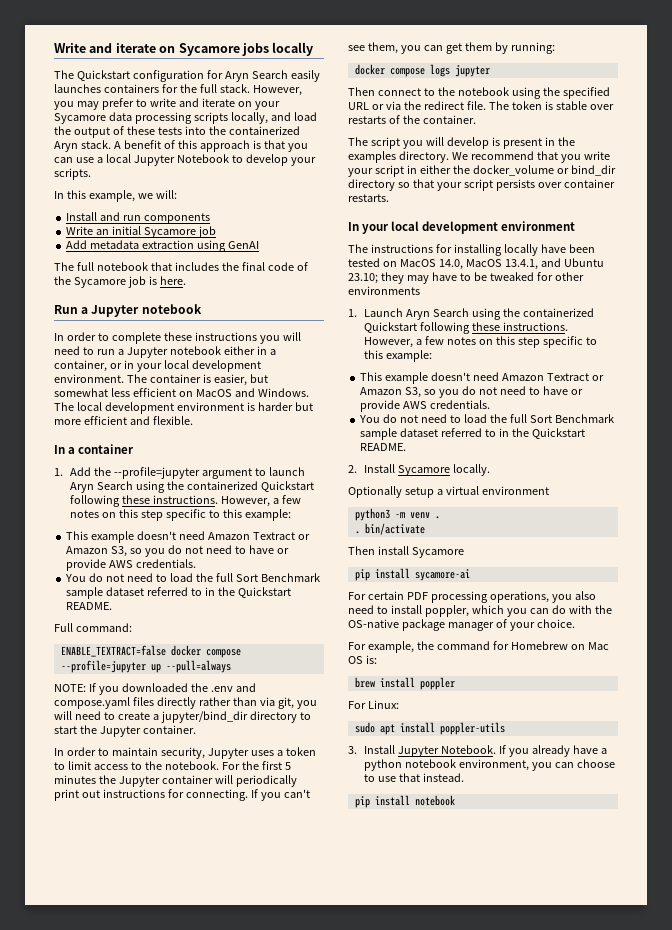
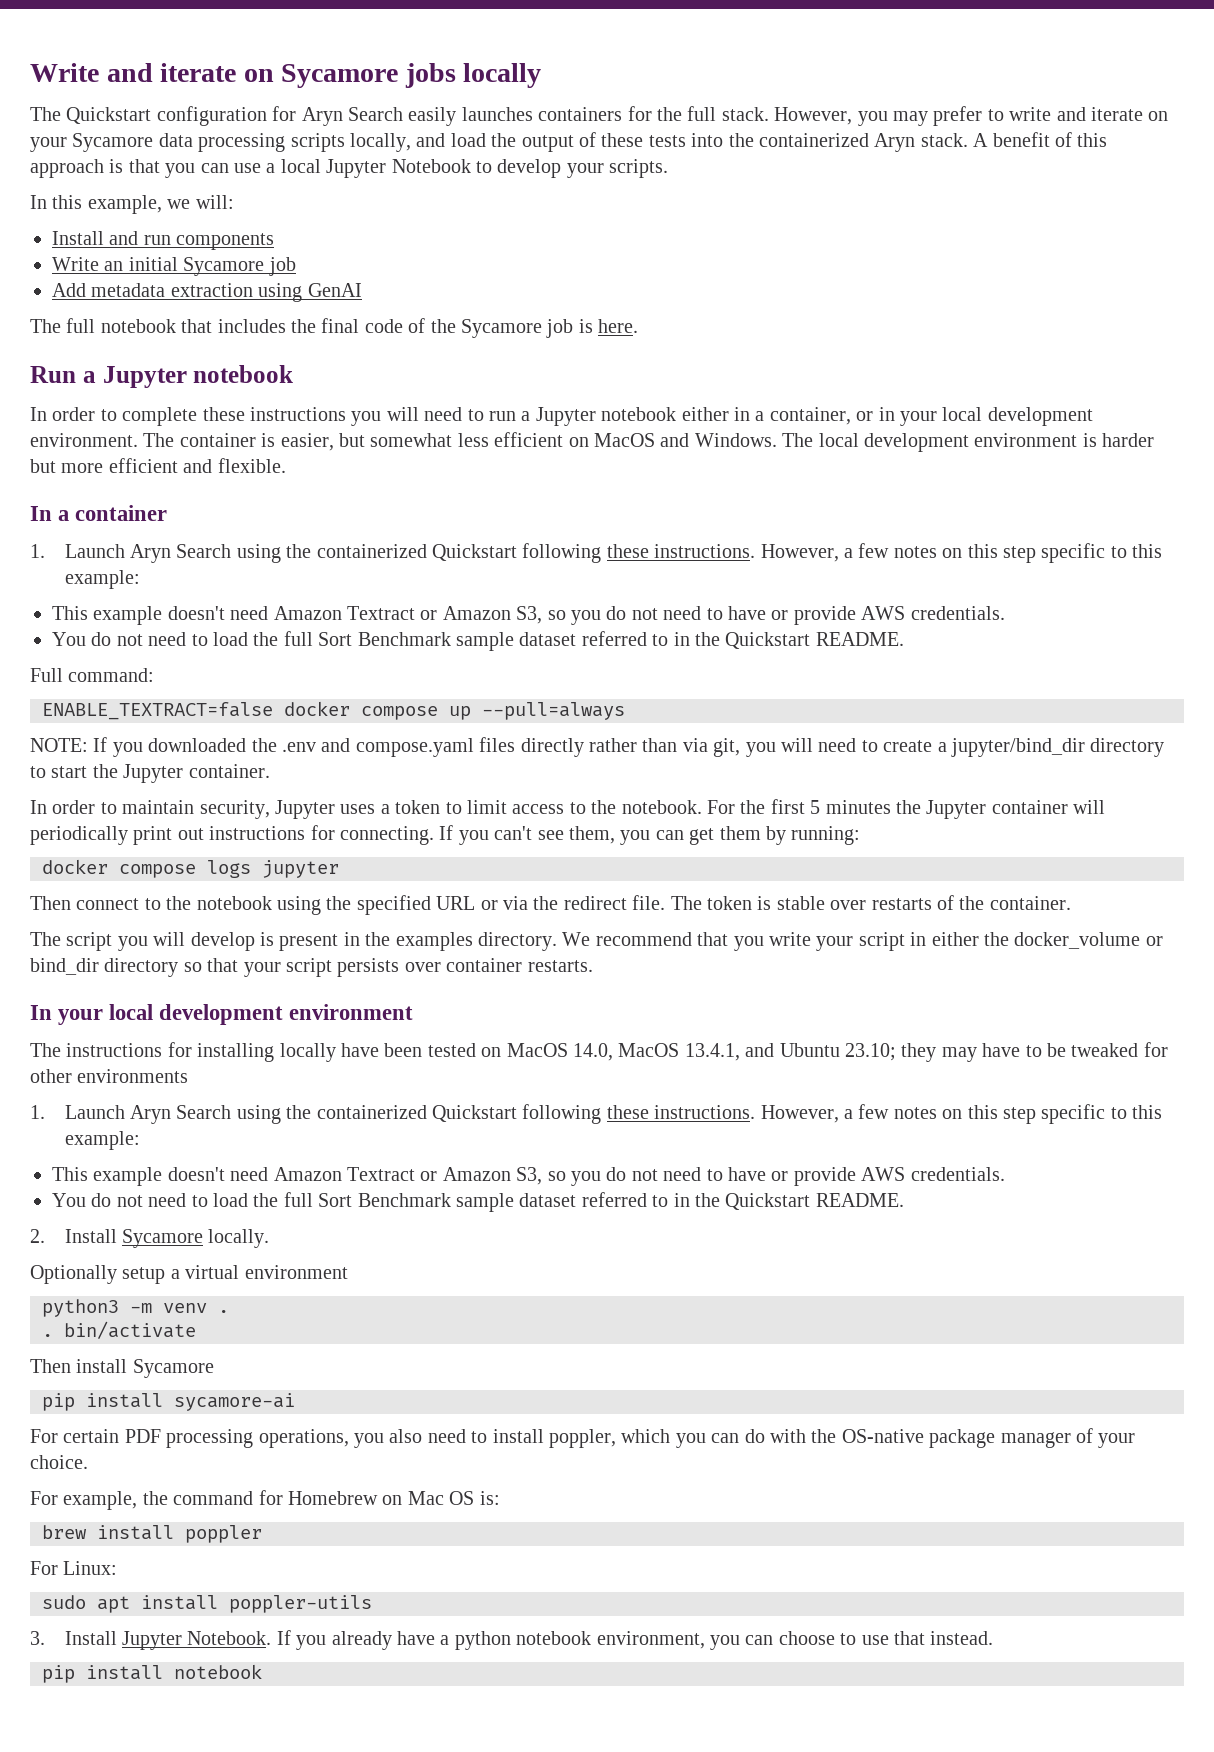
  In a container
- 1. Add the --profile=jupyter argument to launch Aryn Search using the containerized Quickstart following these instructions.
+ 1. Launch Aryn Search using the containerized Quickstart following these instructions.
- ENABLE_TEXTRACT=false docker compose --profile=jupyter up --pull=always
+ ENABLE_TEXTRACT=false docker compose up --pull=always

